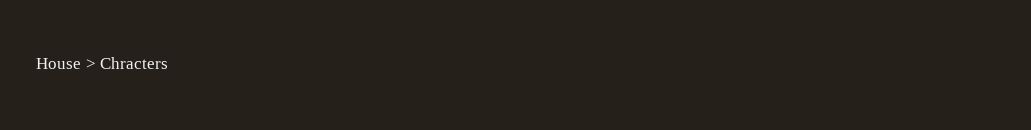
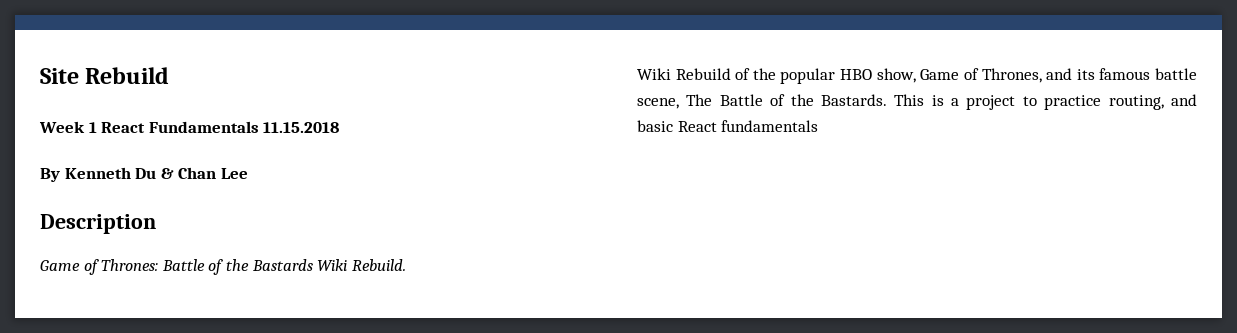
- House > Chracters
+ Site Rebuild
+ Week 1 React Fundamentals 11.15.2018
+ By Kenneth Du & Chan Lee
+ Description
+ Game of Thrones: Battle of the Bastards Wiki Rebuild.
+ Wiki Rebuild of the popular HBO show, Game of Thrones, and its famous battle scene, The Battle of the Bastards. This is a project to practice routing, and basic React fundamentals

